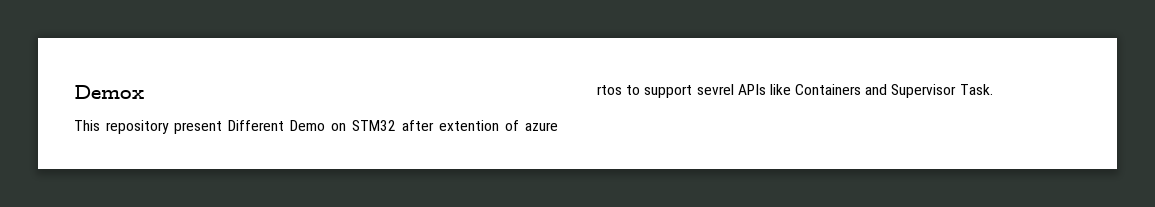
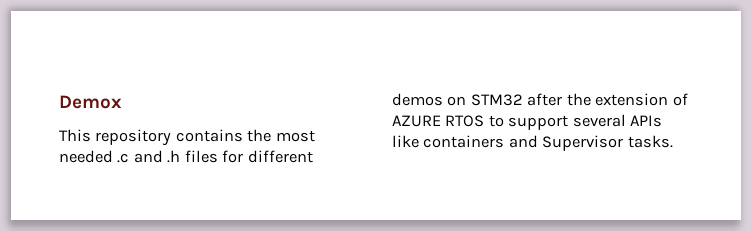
- This repository present Different Demo on STM32 after extention of azure rtos to support sevrel APIs like Containers and Supervisor Task.
+ This repository contains the most needed .c and .h files for different demos on STM32 after the extension of AZURE RTOS to support several APIs like containers and Supervisor tasks.

